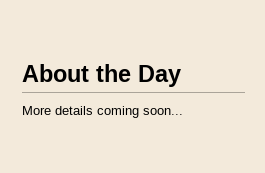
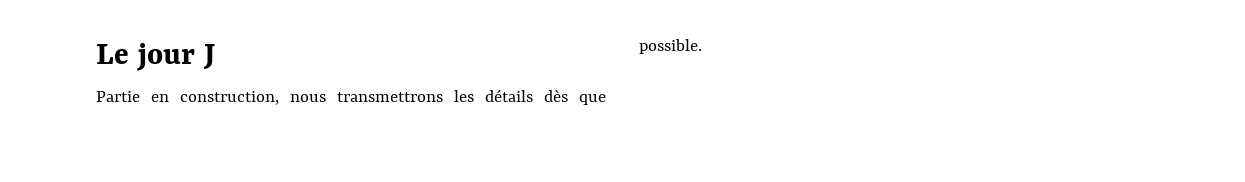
- About the Day
- More details coming soon...
+ Le jour J
+ Partie en construction, nous transmettrons les détails dès que possible.

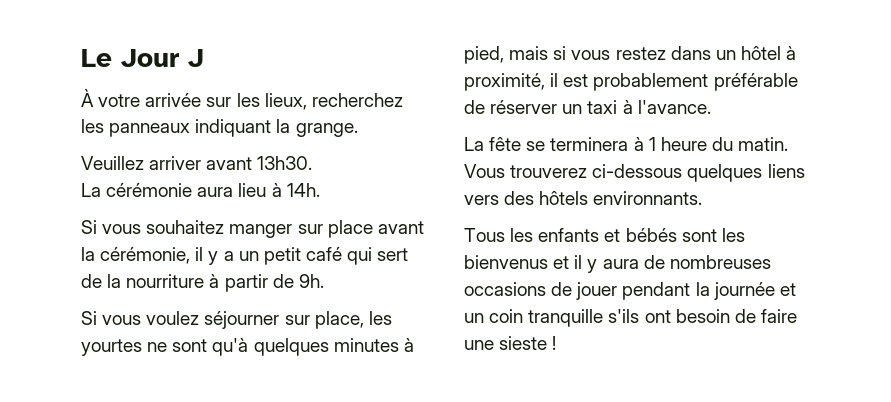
- Le jour J
+ Le Jour J
- Partie en construction, nous transmettrons les détails dès que possible.
+ À votre arrivée sur les lieux, recherchez les panneaux indiquant la grange.
+ Veuillez arriver avant 13h30.
+ La cérémonie aura lieu à 14h.
+ Si vous souhaitez manger sur place avant la cérémonie, il y a un petit café qui sert de la nourriture à partir de 9h.
+ Si vous voulez séjourner sur place, les yourtes ne sont qu'à quelques minutes à pied, mais si vous restez dans un hôtel à proximité, il est probablement préférable de réserver un taxi à l'avance.
+ La fête se terminera à 1 heure du matin. Vous trouverez ci-dessous quelques liens vers des hôtels environnants.
+ Tous les enfants et bébés sont les bienvenus et il y aura de nombreuses occasions de jouer pendant la journée et un coin tranquille s'ils ont besoin de faire une sieste !

